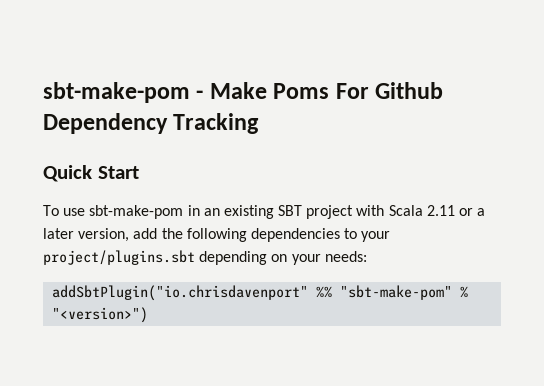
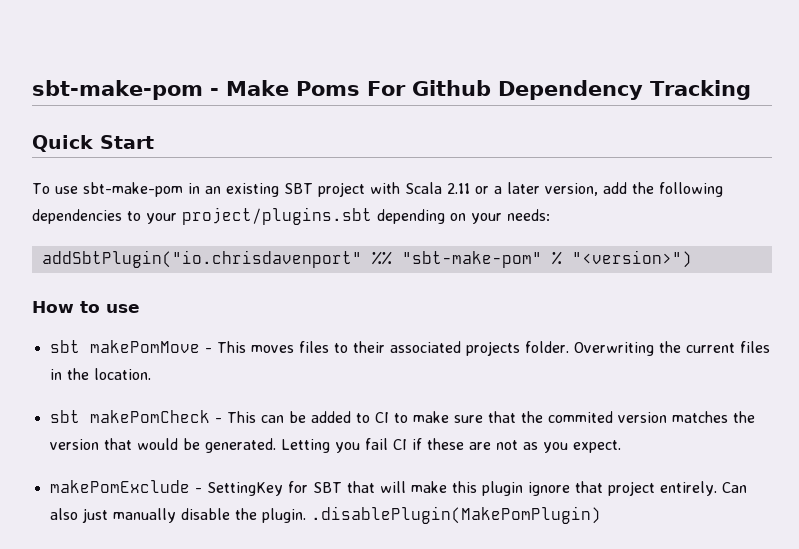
+ How to use
+ sbt makePomMove - This moves files to their associated projects folder. Overwriting the current files in the location.
+ sbt makePomCheck - This can be added to CI to make sure that the commited version matches the version that would be generated. Letting you fail CI if these are not as you expect.
+ makePomExclude - SettingKey for SBT that will make this plugin ignore that project entirely. Can also just manually disable the plugin. .disablePlugin(MakePomPlugin)

